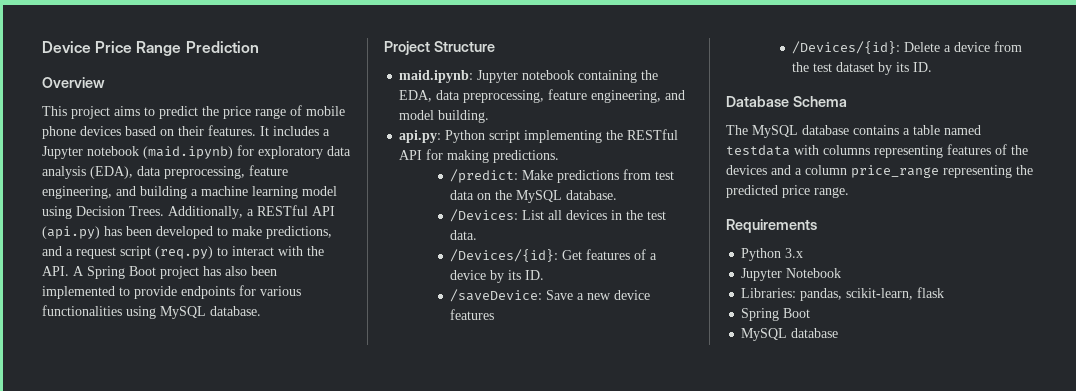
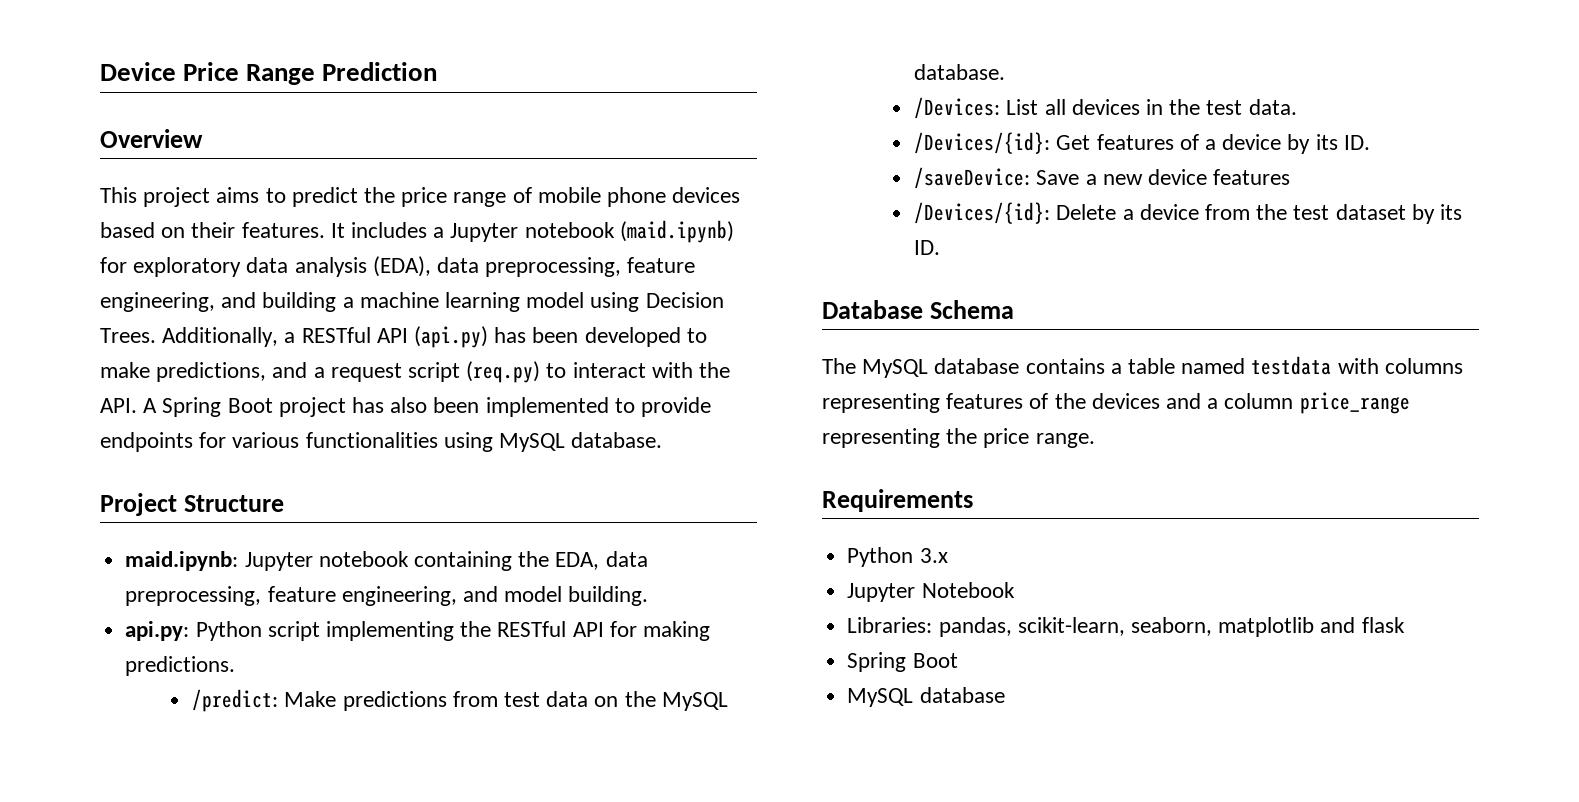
- The MySQL database contains a table named testdata with columns representing features of the devices and a column price_range representing the predicted price range.
+ The MySQL database contains a table named testdata with columns representing features of the devices and a column price_range representing the price range.
- Libraries: pandas, scikit-learn, flask
+ Libraries: pandas, scikit-learn, seaborn, matplotlib and flask

